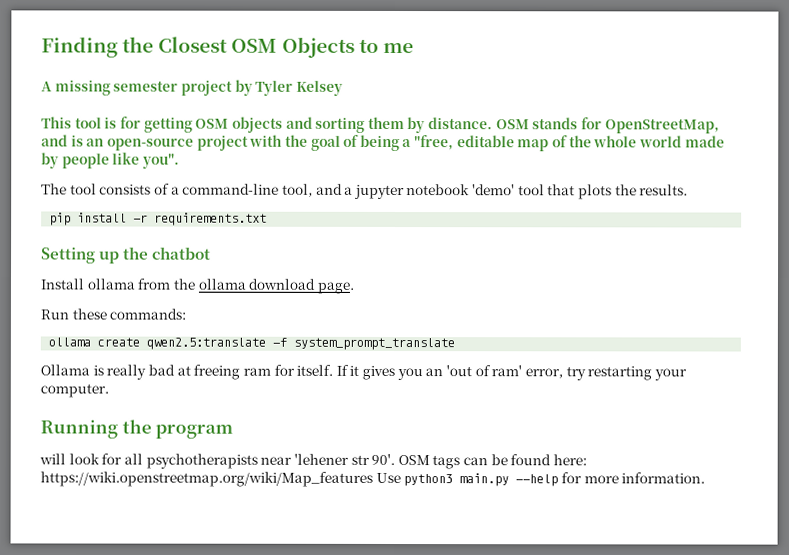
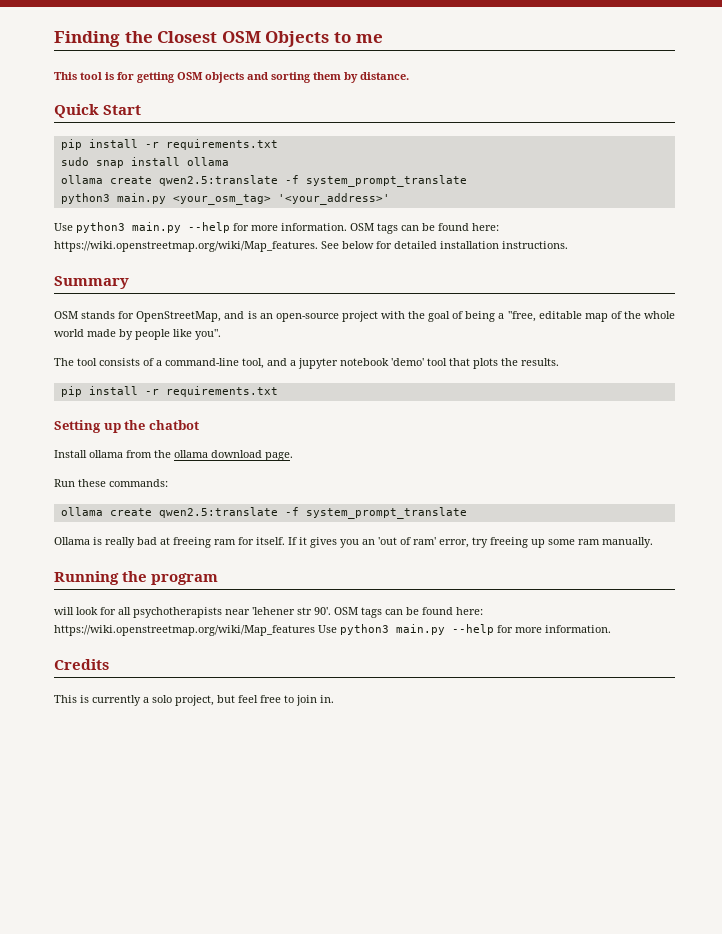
- A missing semester project by Tyler Kelsey
- This tool is for getting OSM objects and sorting them by distance. OSM stands for OpenStreetMap, and is an open-source project with the goal of being a "free, editable map of the whole world made by people like you".
+ This tool is for getting OSM objects and sorting them by distance.
+ Quick Start
+ pip install -r requirements.txt
+ sudo snap install ollama
+ ollama create qwen2.5:translate -f system_prompt_translate
+ python3 main.py <your_osm_tag> '<your_address>'
+ Use python3 main.py --help for more information. OSM tags can be found here: https://wiki.openstreetmap.org/wiki/Map_features. See below for detailed installation instructions.
+ Summary
+ OSM stands for OpenStreetMap, and is an open-source project with the goal of being a "free, editable map of the whole world made by people like you".
- If it gives you an 'out of ram' error, try restarting your computer.
+ If it gives you an 'out of ram' error, try freeing up some ram manually.
+ Credits
+ This is currently a solo project, but feel free to join in.

